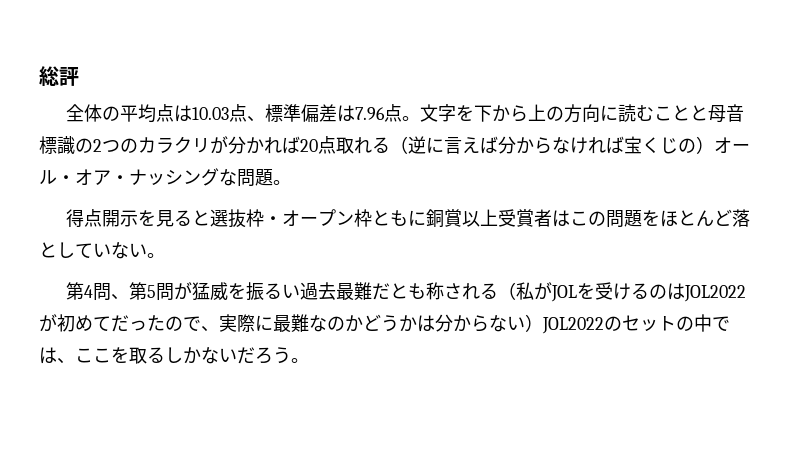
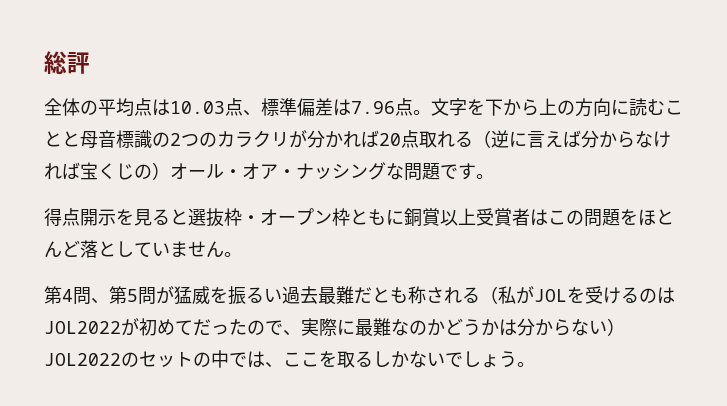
- 文字を下から上の方向に読むことと母音標識の2つのカラクリが分かれば20点取れる（逆に言えば分からなければ宝くじの）オール・オア・ナッシングな問題。
+ 文字を下から上の方向に読むことと母音標識の2つのカラクリが分かれば20点取れる（逆に言えば分からなければ宝くじの）オール・オア・ナッシングな問題です。
- 得点開示を見ると選抜枠・オープン枠ともに銅賞以上受賞者はこの問題をほとんど落としていない。
+ 得点開示を見ると選抜枠・オープン枠ともに銅賞以上受賞者はこの問題をほとんど落としていません。
- 第4問、第5問が猛威を振るい過去最難だとも称される（私がJOLを受けるのはJOL2022が初めてだったので、実際に最難なのかどうかは分からない）JOL2022のセットの中では、ここを取るしかないだろう。
+ 第4問、第5問が猛威を振るい過去最難だとも称される（私がJOLを受けるのはJOL2022が初めてだったので、実際に最難なのかどうかは分からない）JOL2022のセットの中では、ここを取るしかないでしょう。

